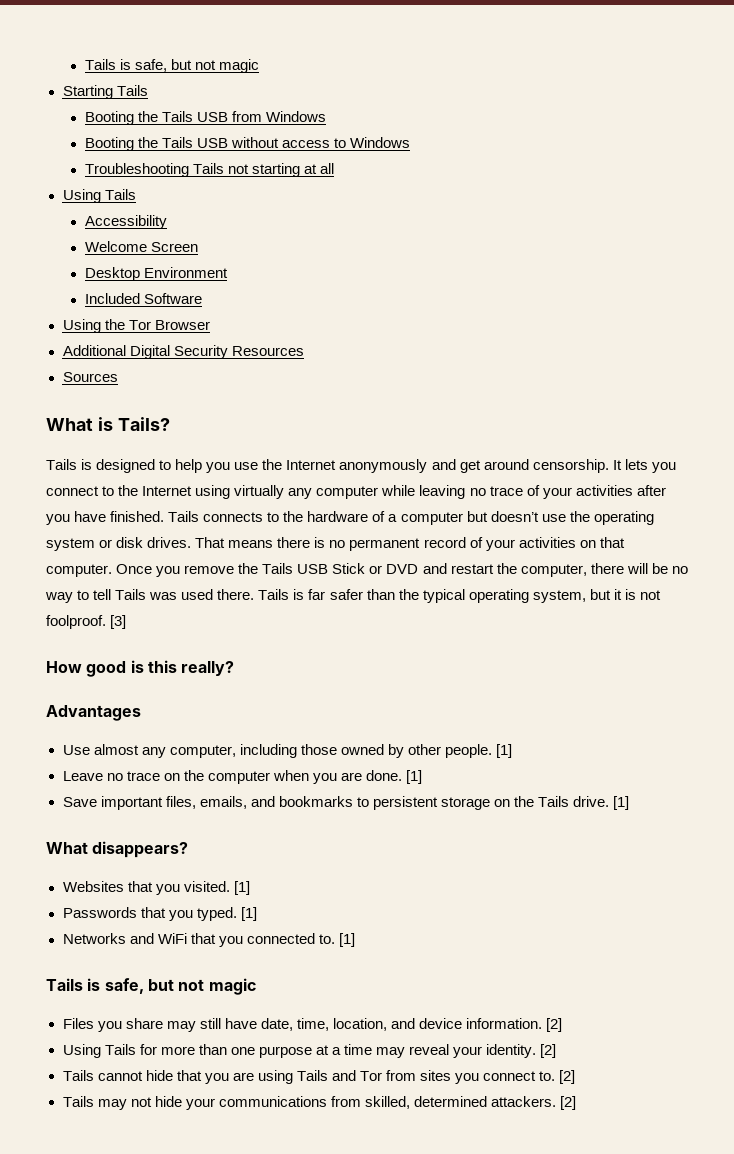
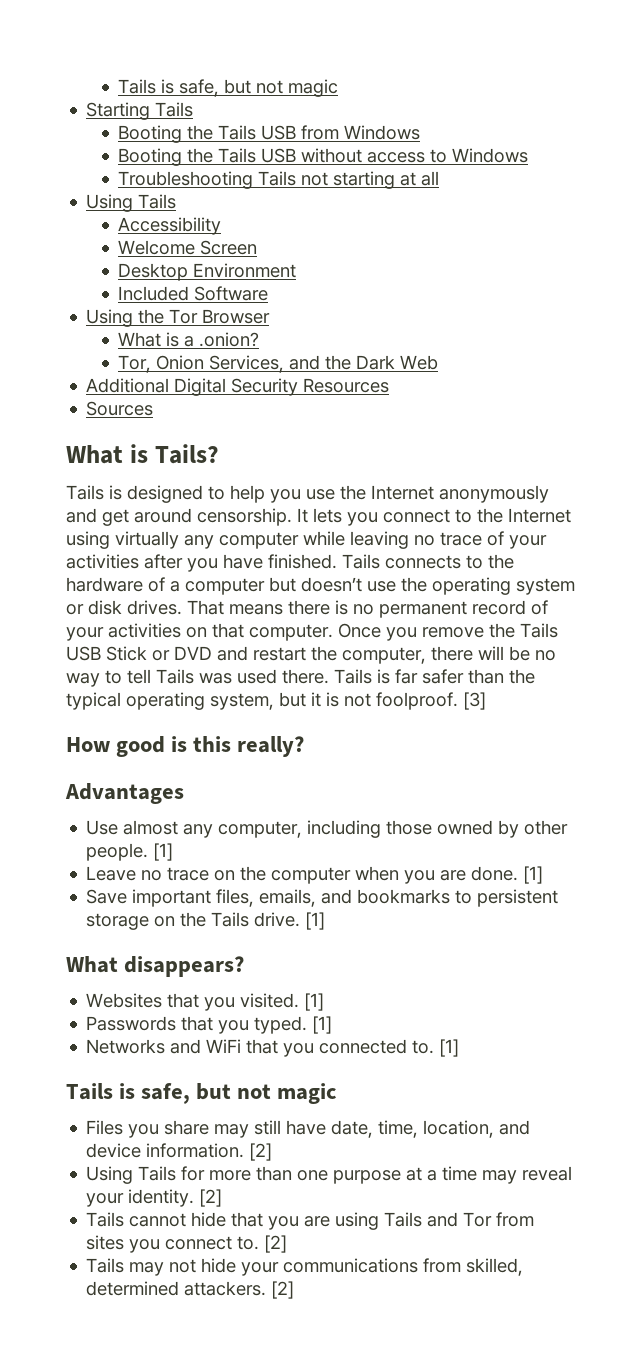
+ What is a .onion?
+ Tor, Onion Services, and the Dark Web

